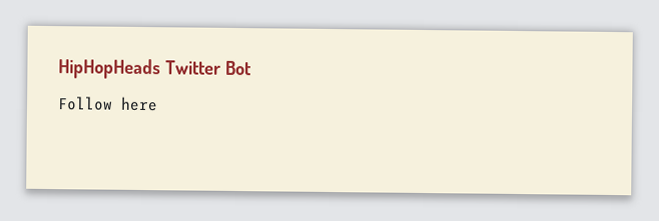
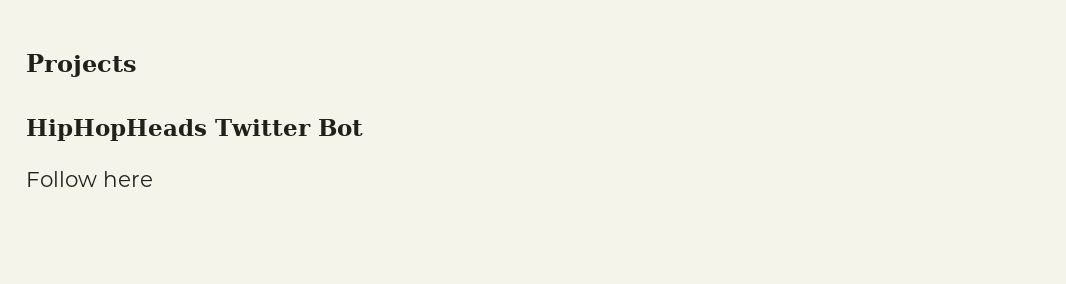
+ Projects

